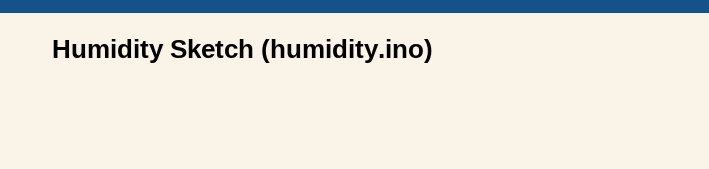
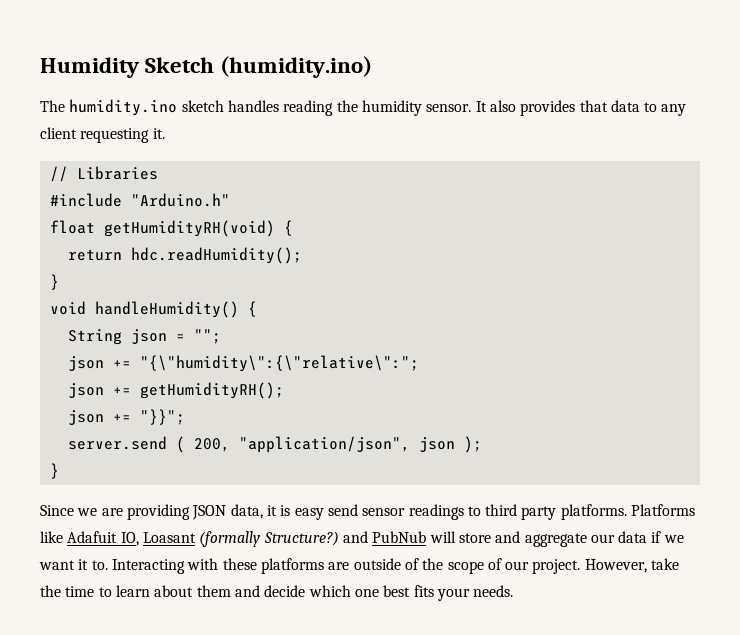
+ The humidity.ino sketch handles reading the humidity sensor. It also provides that data to any client requesting it.
+ // Libraries
+ #include "Arduino.h"
+ float getHumidityRH(void) {
+ return hdc.readHumidity();
+ }
+ void handleHumidity() {
+ String json = "";
+ json += "{\"humidity\":{\"relative\":";
+ json += getHumidityRH();
+ json += "}}";
+ server.send ( 200, "application/json", json );
+ }
+ Since we are providing JSON data, it is easy send sensor readings to third party platforms. Platforms like Adafuit IO, Loasant (formally Structure?) and PubNub will store and aggregate our data if we want it to. Interacting with these platforms are outside of the scope of our project. However, take the time to learn about them and decide which one best fits your needs.

